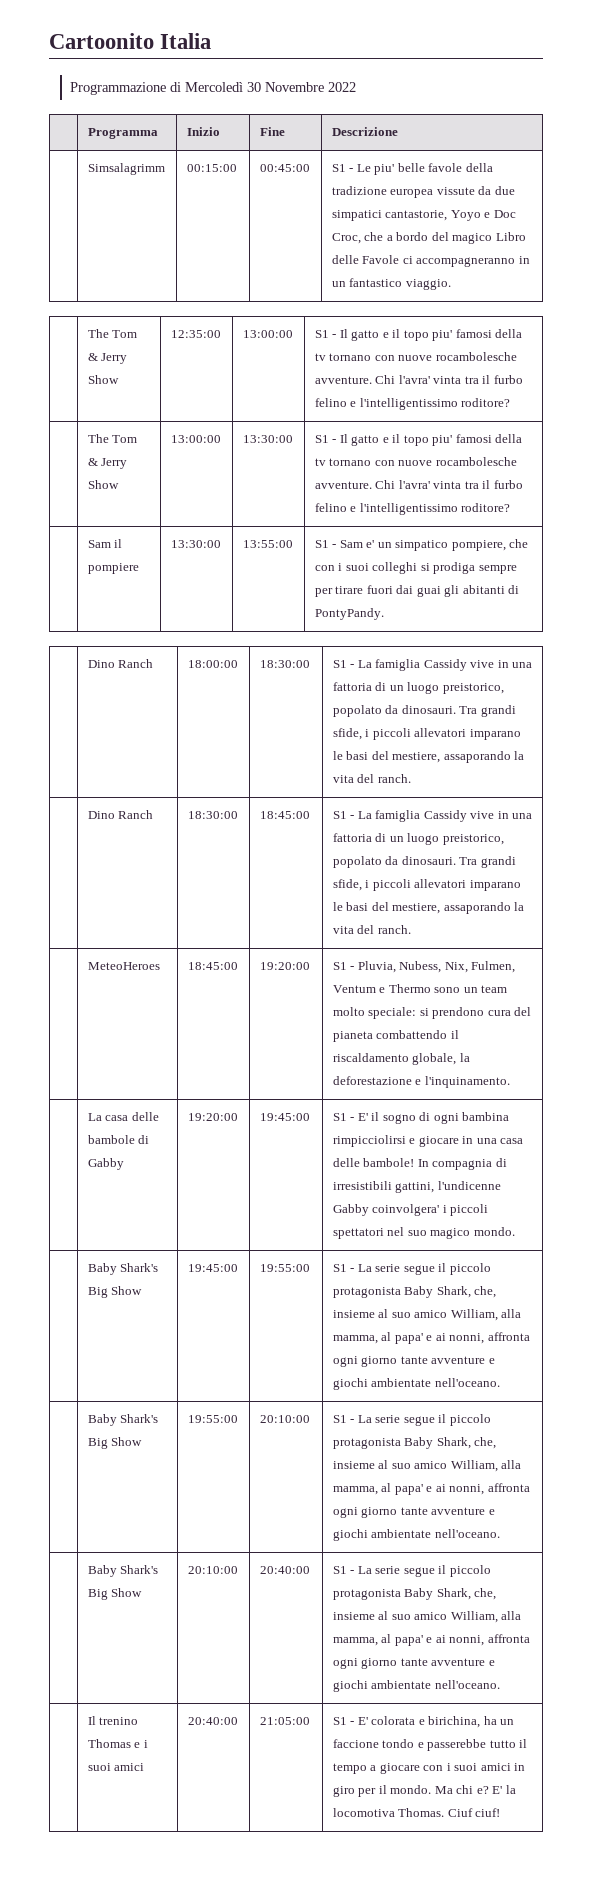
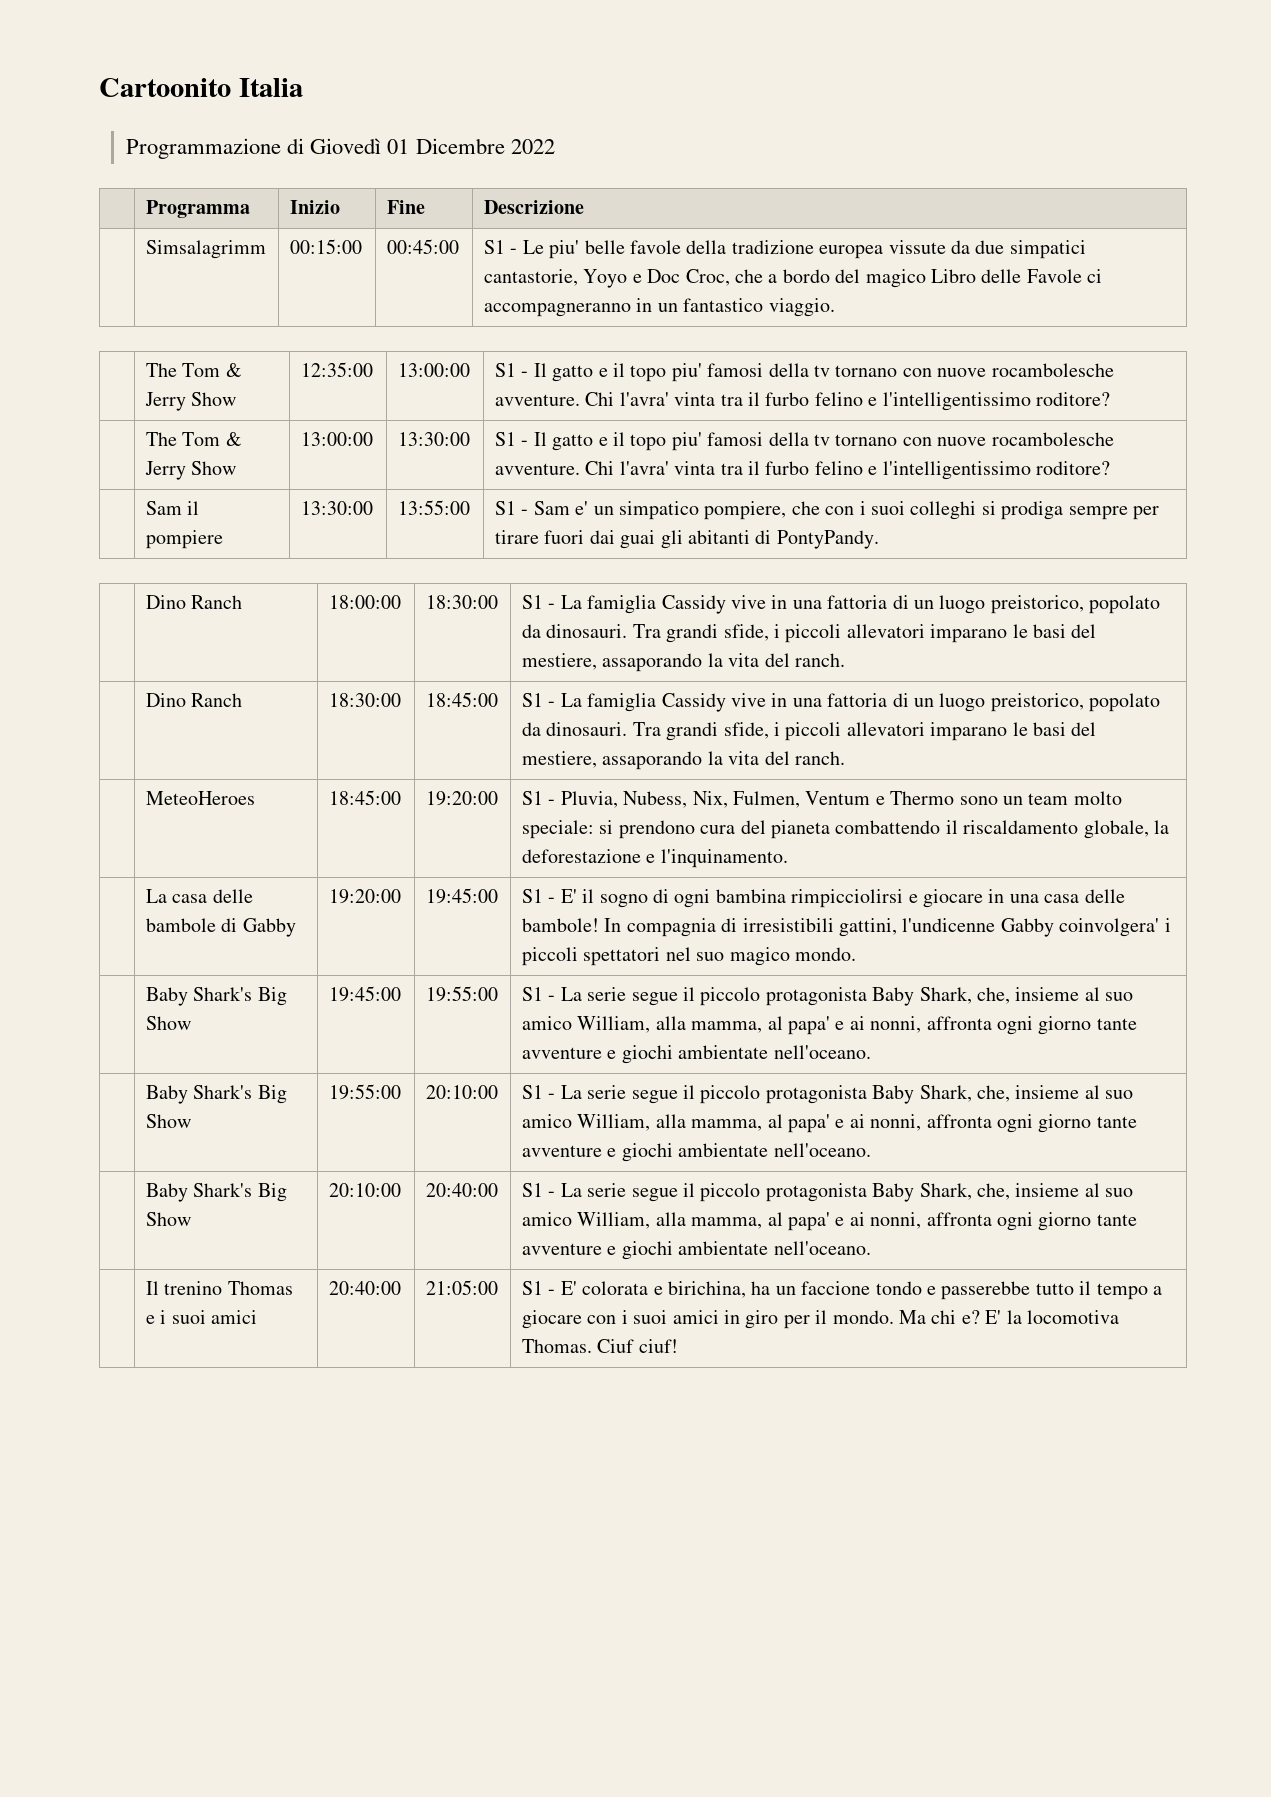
- Programmazione di Mercoledì 30 Novembre 2022
+ Programmazione di Giovedì 01 Dicembre 2022

